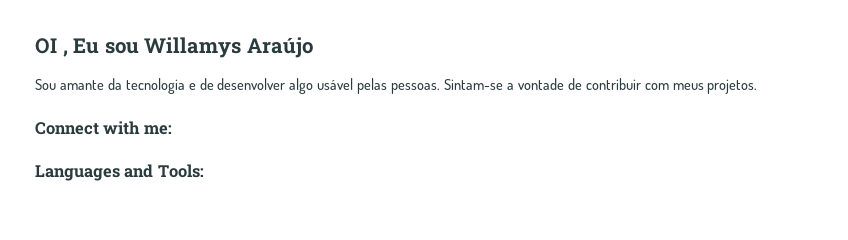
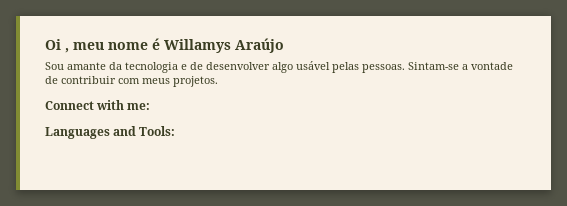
- OI , Eu sou Willamys Araújo
+ Oi , meu nome é Willamys Araújo

